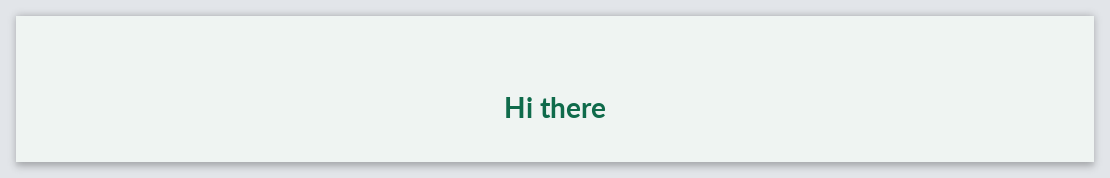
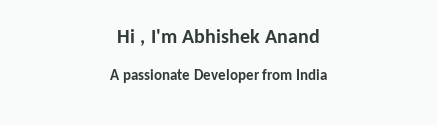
- Hi there
+ Hi , I'm Abhishek Anand
+ A passionate Developer from India

